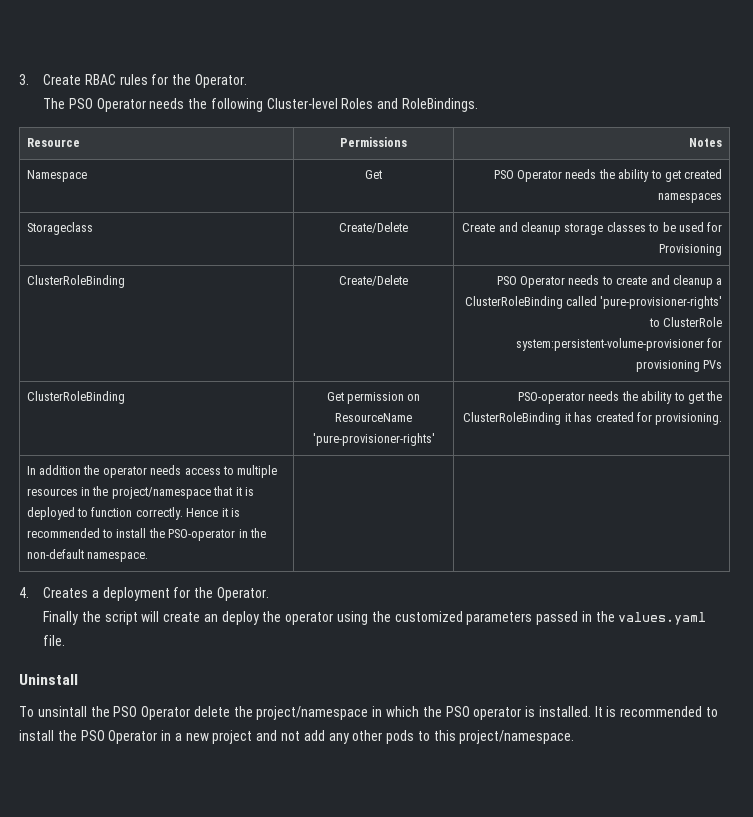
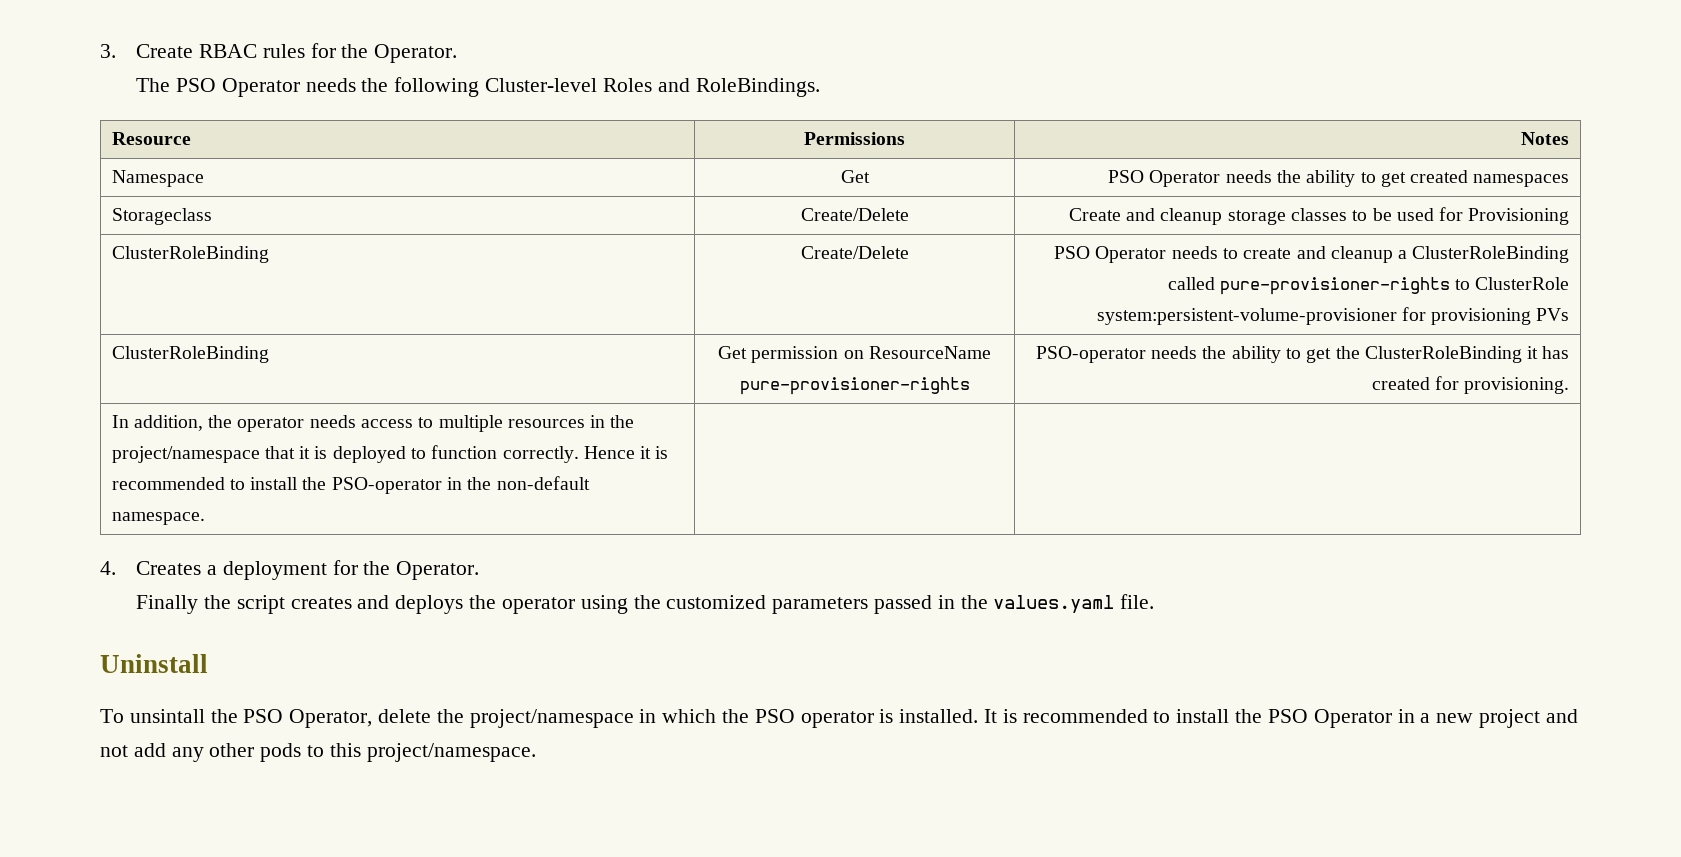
- ClusterRoleBinding | Create/Delete | PSO Operator needs to create and cleanup a ClusterRoleBinding called 'pure-provisioner-rights' to ClusterRole system:persistent-volume-provisioner for provisioning PVs
+ ClusterRoleBinding | Create/Delete | PSO Operator needs to create and cleanup a ClusterRoleBinding called pure-provisioner-rights to ClusterRole system:persistent-volume-provisioner for provisioning PVs
- ClusterRoleBinding | Get permission on ResourceName 'pure-provisioner-rights' | PSO-operator needs the ability to get the ClusterRoleBinding it has created for provisioning.
+ ClusterRoleBinding | Get permission on ResourceName pure-provisioner-rights | PSO-operator needs the ability to get the ClusterRoleBinding it has created for provisioning.
- In addition the operator needs access to multiple resources in the project/namespace that it is deployed to function correctly. Hence it is recommended to install the PSO-operator in the non-default namespace. | |
+ In addition, the operator needs access to multiple resources in the project/namespace that it is deployed to function correctly. Hence it is recommended to install the PSO-operator in the non-default namespace. | |
- Finally the script will create an deploy the operator using the customized parameters passed in the values.yaml file.
+ Finally the script creates and deploys the operator using the customized parameters passed in the values.yaml file.
- To unsintall the PSO Operator delete the project/namespace in which the PSO operator is installed.
+ To unsintall the PSO Operator, delete the project/namespace in which the PSO operator is installed.

